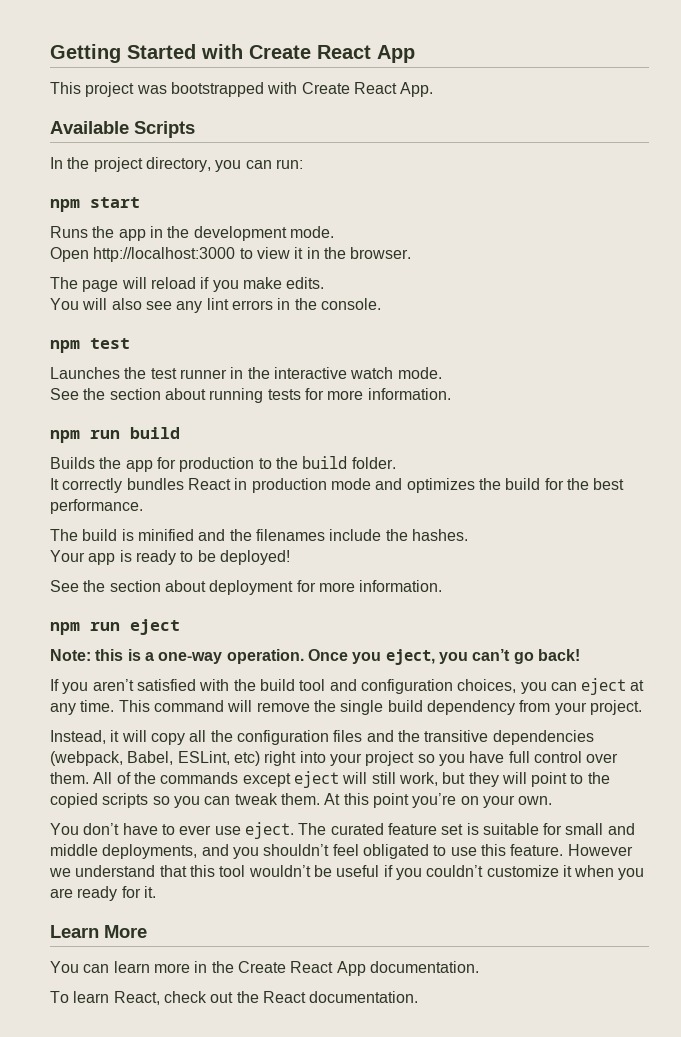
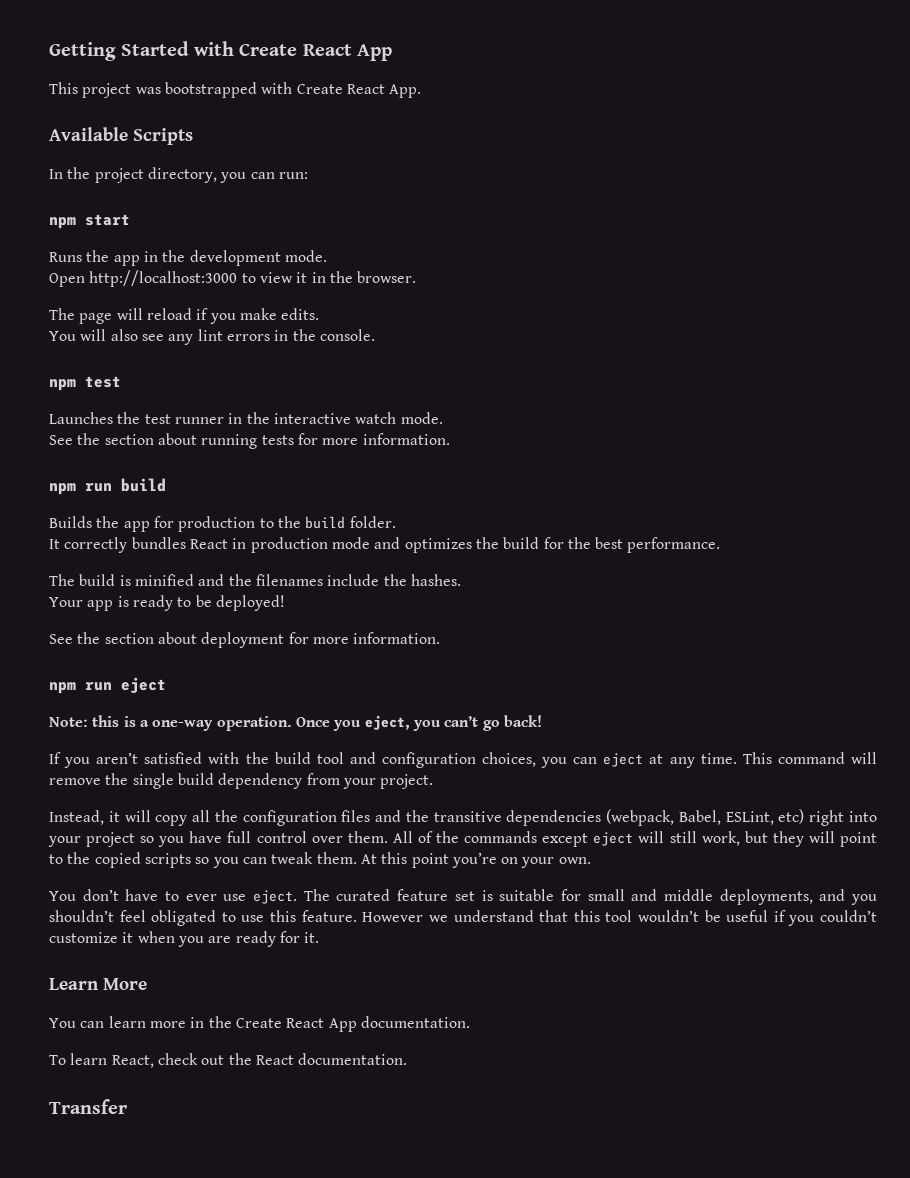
+ Transfer

